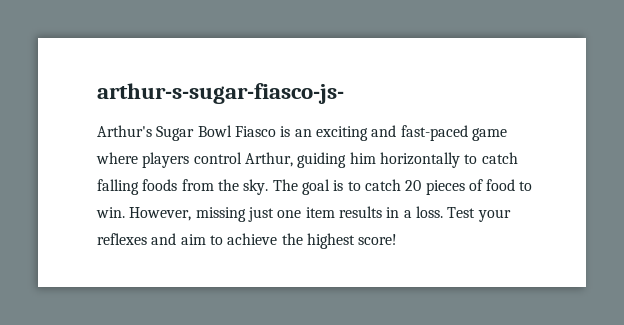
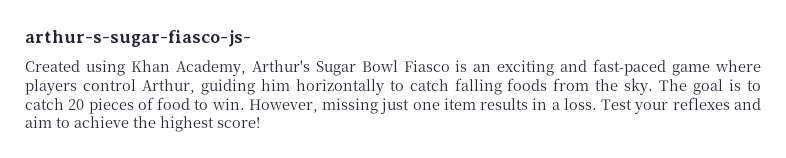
- Arthur's Sugar Bowl Fiasco is an exciting and fast-paced game where players control Arthur, guiding him horizontally to catch falling foods from the sky.
+ Created using Khan Academy, Arthur's Sugar Bowl Fiasco is an exciting and fast-paced game where players control Arthur, guiding him horizontally to catch falling foods from the sky.

